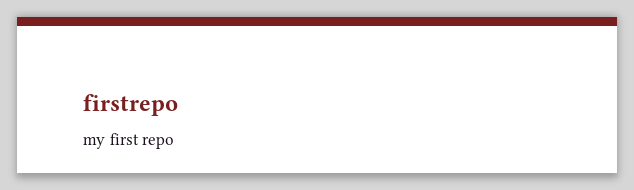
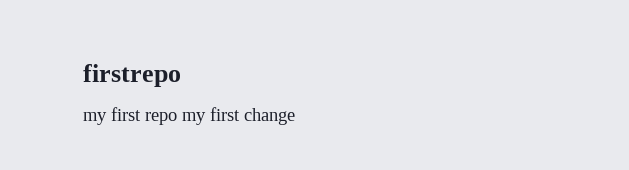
- my first repo
+ my first repo my first change

